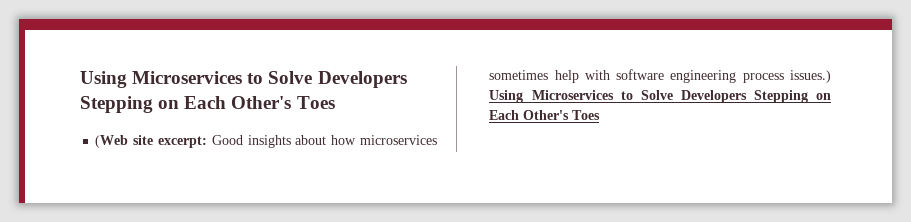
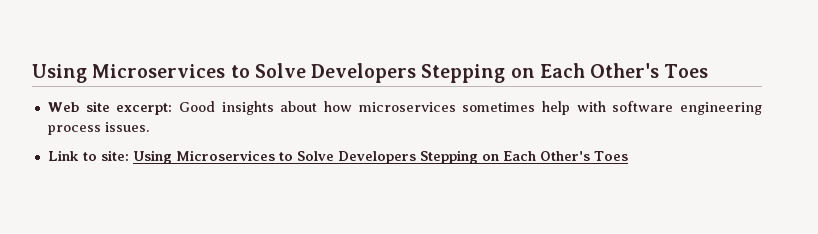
- (Web site excerpt: Good insights about how microservices sometimes help with software engineering process issues.) Using Microservices to Solve Developers Stepping on Each Other's Toes
+ Web site excerpt: Good insights about how microservices sometimes help with software engineering process issues.
+ Link to site: Using Microservices to Solve Developers Stepping on Each Other's Toes

